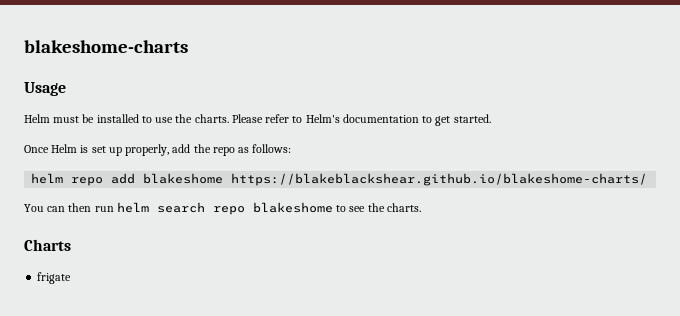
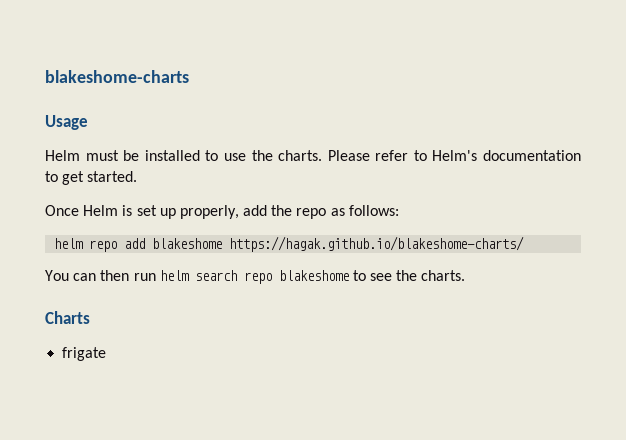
- helm repo add blakeshome https://blakeblackshear.github.io/blakeshome-charts/
+ helm repo add blakeshome https://hagak.github.io/blakeshome-charts/

